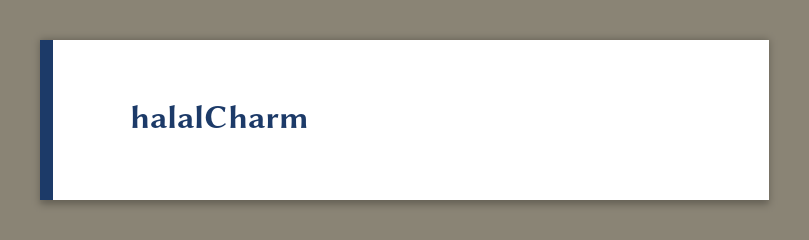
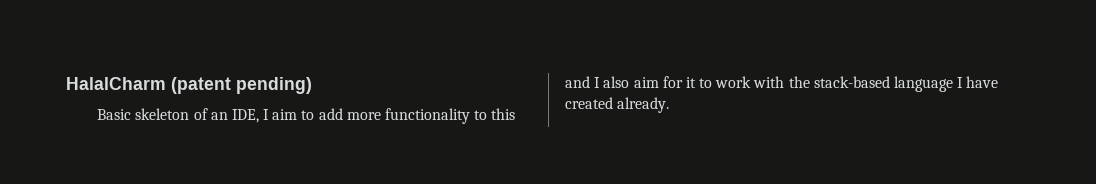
- halalCharm
+ HalalCharm (patent pending)
+ Basic skeleton of an IDE, I aim to add more functionality to this and I also aim for it to work with the stack-based language I have created already.

